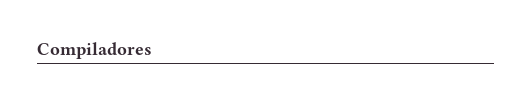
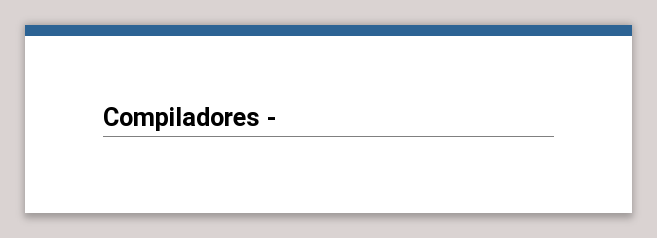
- Compiladores
+ Compiladores -

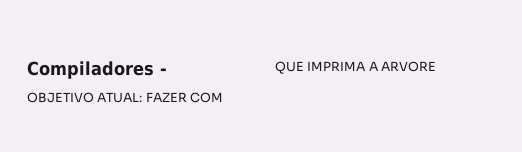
+ OBJETIVO ATUAL: FAZER COM QUE IMPRIMA A ARVORE

